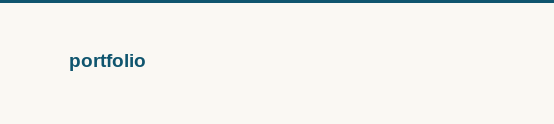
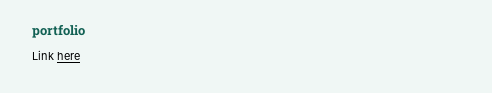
+ Link here

